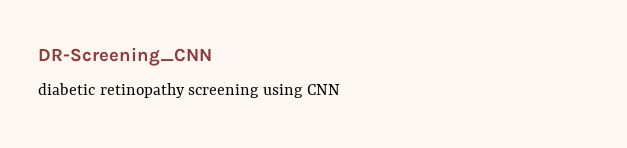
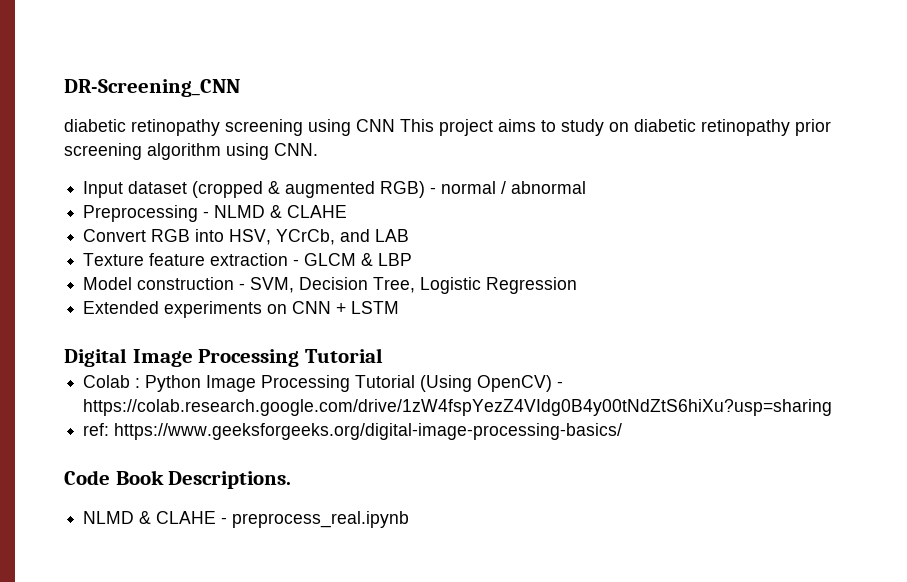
- diabetic retinopathy screening using CNN
+ diabetic retinopathy screening using CNN This project aims to study on diabetic retinopathy prior screening algorithm using CNN.
+ Input dataset (cropped & augmented RGB) - normal / abnormal
+ Preprocessing - NLMD & CLAHE
+ Convert RGB into HSV, YCrCb, and LAB
+ Texture feature extraction - GLCM & LBP
+ Model construction - SVM, Decision Tree, Logistic Regression
+ Extended experiments on CNN + LSTM
+ Digital Image Processing Tutorial
+ Colab : Python Image Processing Tutorial (Using OpenCV) - https://colab.research.google.com/drive/1zW4fspYezZ4VIdg0B4y00tNdZtS6hiXu?usp=sharing
+ ref: https://www.geeksforgeeks.org/digital-image-processing-basics/
+ Code Book Descriptions.
+ NLMD & CLAHE - preprocess_real.ipynb

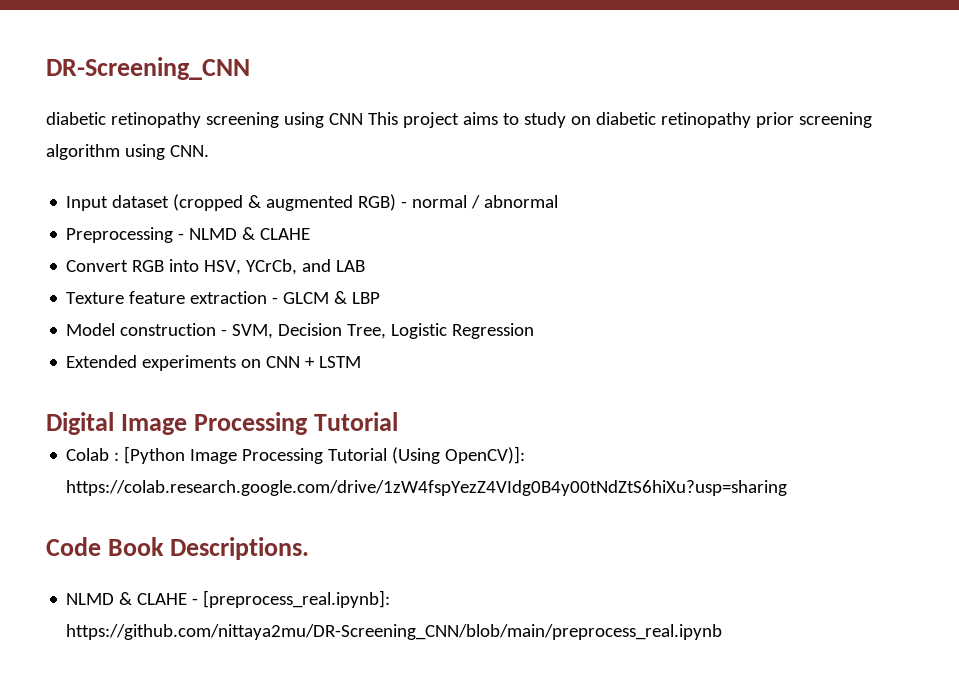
- Colab : Python Image Processing Tutorial (Using OpenCV) - https://colab.research.google.com/drive/1zW4fspYezZ4VIdg0B4y00tNdZtS6hiXu?usp=sharing
+ Colab : [Python Image Processing Tutorial (Using OpenCV)]: https://colab.research.google.com/drive/1zW4fspYezZ4VIdg0B4y00tNdZtS6hiXu?usp=sharing
- ref: https://www.geeksforgeeks.org/digital-image-processing-basics/
- NLMD & CLAHE - preprocess_real.ipynb
+ NLMD & CLAHE - [preprocess_real.ipynb]: https://github.com/nittaya2mu/DR-Screening_CNN/blob/main/preprocess_real.ipynb

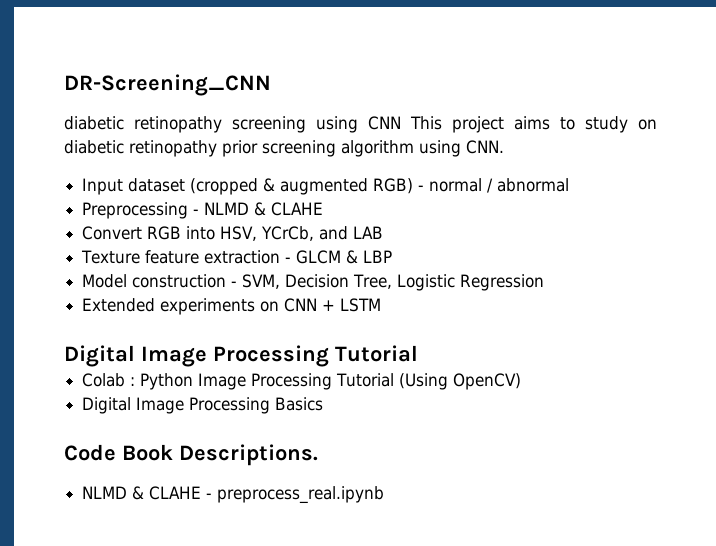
- Colab : [Python Image Processing Tutorial (Using OpenCV)]: https://colab.research.google.com/drive/1zW4fspYezZ4VIdg0B4y00tNdZtS6hiXu?usp=sharing
+ Colab : Python Image Processing Tutorial (Using OpenCV)
+ Digital Image Processing Basics
- NLMD & CLAHE - [preprocess_real.ipynb]: https://github.com/nittaya2mu/DR-Screening_CNN/blob/main/preprocess_real.ipynb
+ NLMD & CLAHE - preprocess_real.ipynb

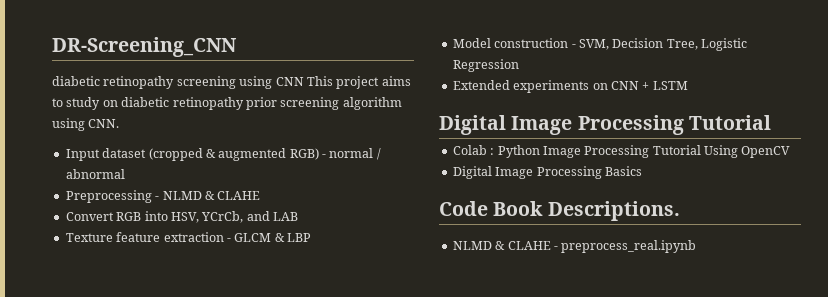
- Colab : Python Image Processing Tutorial (Using OpenCV)
+ Colab : Python Image Processing Tutorial Using OpenCV

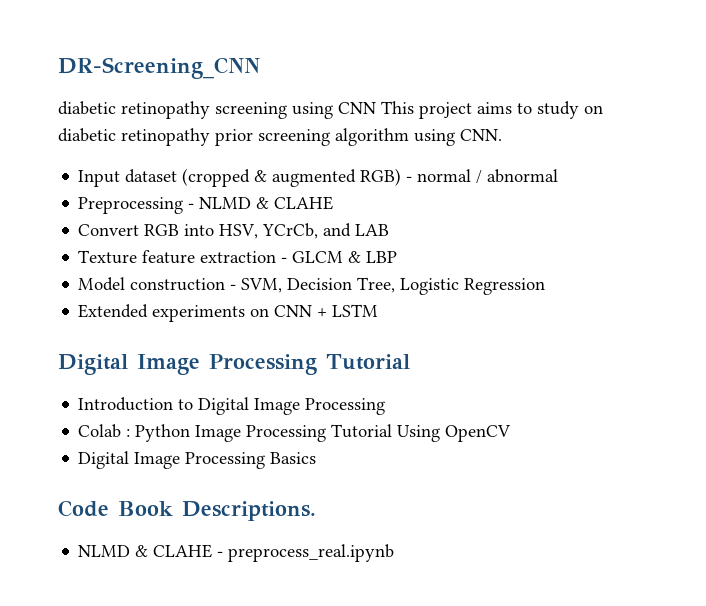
+ Introduction to Digital Image Processing

